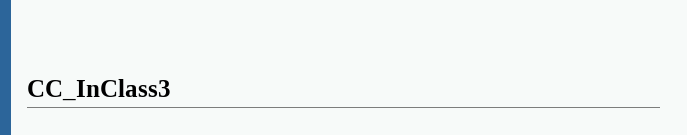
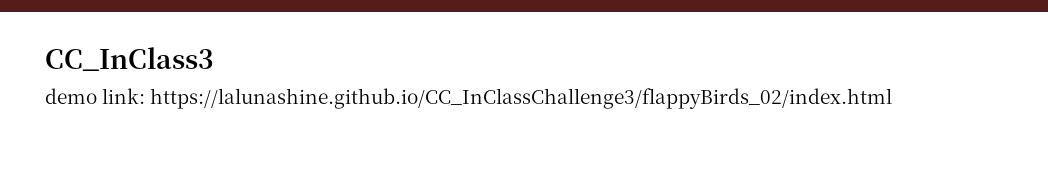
+ demo link: https://lalunashine.github.io/CC_InClassChallenge3/flappyBirds_02/index.html

